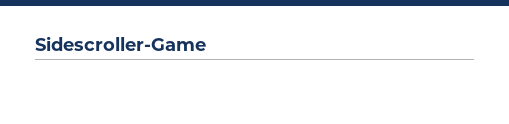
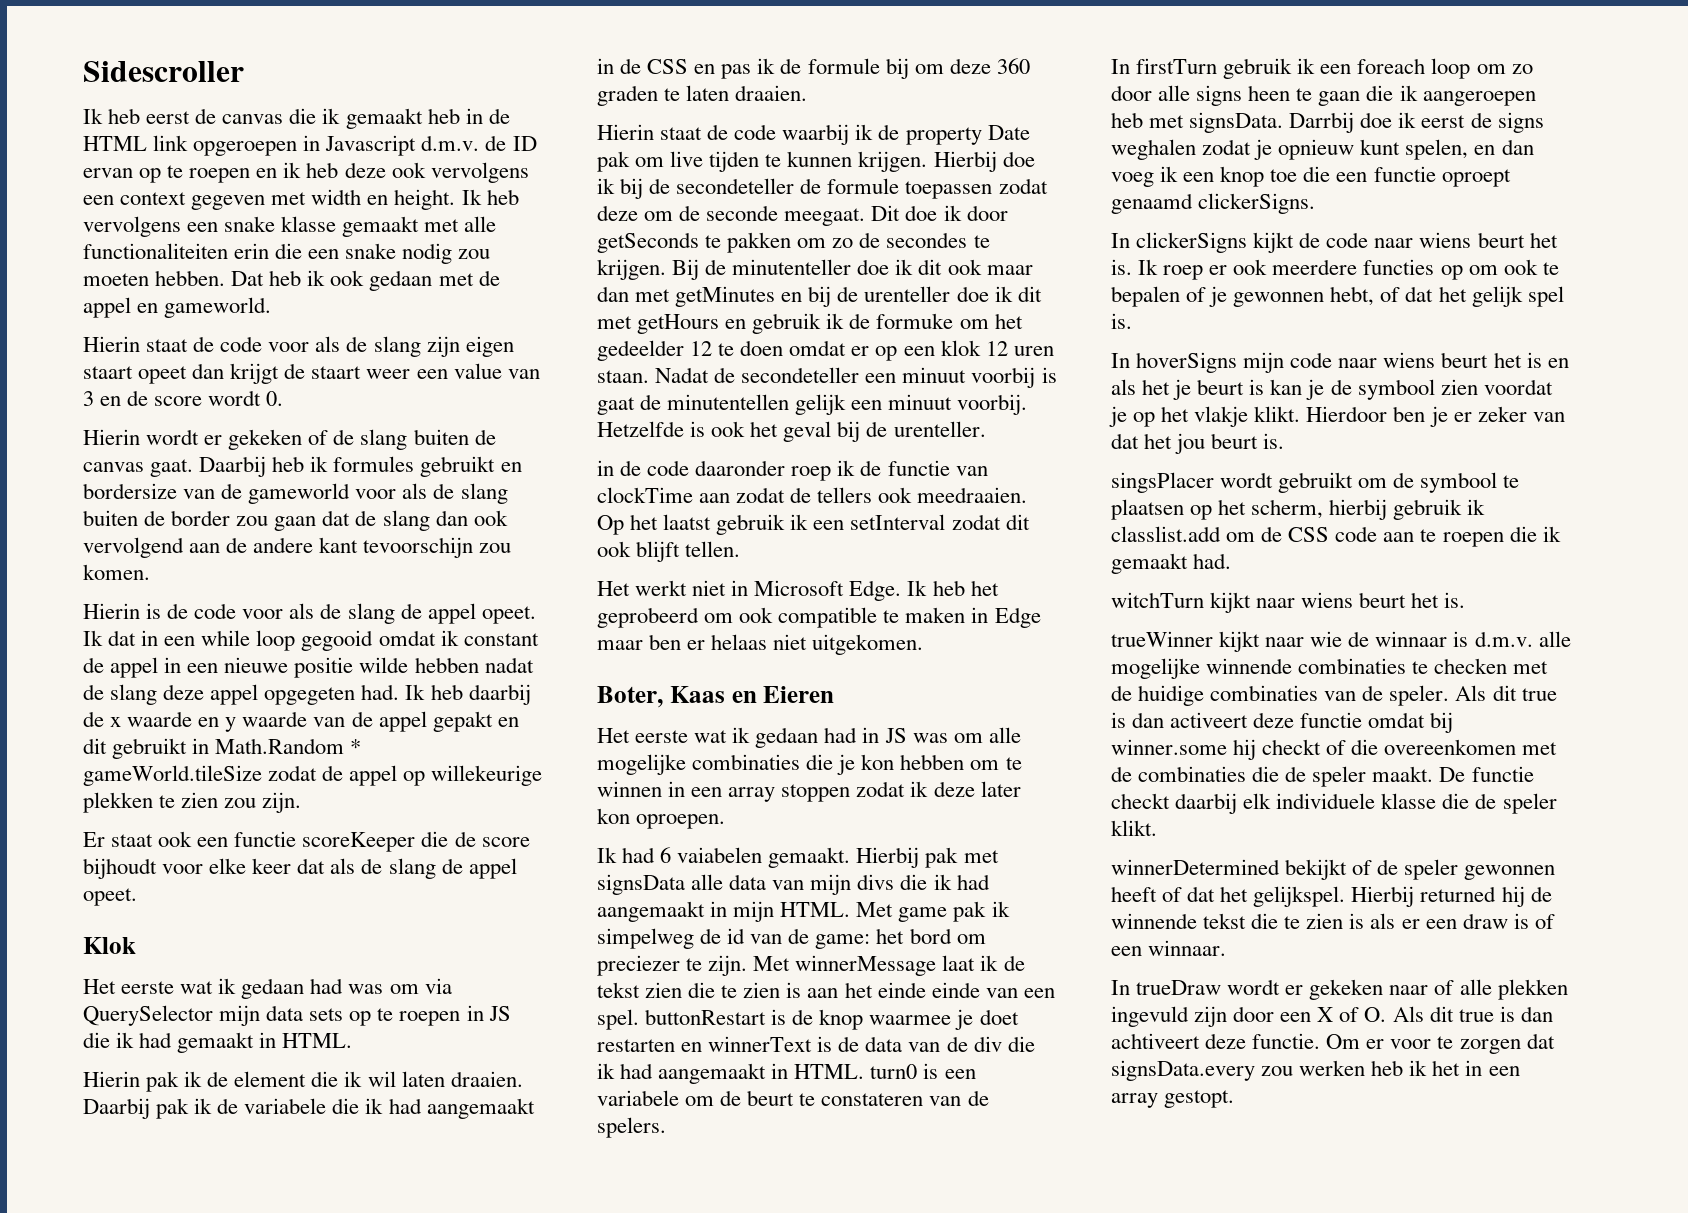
- Sidescroller-Game
+ Sidescroller
+ Ik heb eerst de canvas die ik gemaakt heb in de HTML link opgeroepen in Javascript d.m.v. de ID ervan op te roepen en ik heb deze ook vervolgens een context gegeven met width en height. Ik heb vervolgens een snake klasse gemaakt met alle functionaliteiten erin die een snake nodig zou moeten hebben. Dat heb ik ook gedaan met de appel en gameworld.
+ Hierin staat de code voor als de slang zijn eigen staart opeet dan krijgt de staart weer een value van 3 en de score wordt 0.
+ Hierin wordt er gekeken of de slang buiten de canvas gaat. Daarbij heb ik formules gebruikt en bordersize van de gameworld voor als de slang buiten de border zou gaan dat de slang dan ook vervolgend aan de andere kant tevoorschijn zou komen.
+ Hierin is de code voor als de slang de appel opeet. Ik dat in een while loop gegooid omdat ik constant de appel in een nieuwe positie wilde hebben nadat de slang deze appel opgegeten had. Ik heb daarbij de x waarde en y waarde van de appel gepakt en dit gebruikt in Math.Random * gameWorld.tileSize zodat de appel op willekeurige plekken te zien zou zijn.
+ Er staat ook een functie scoreKeeper die de score bijhoudt voor elke keer dat als de slang de appel opeet.
+ Klok
+ Het eerste wat ik gedaan had was om via QuerySelector mijn data sets op te roepen in JS die ik had gemaakt in HTML.
+ Hierin pak ik de element die ik wil laten draaien. Daarbij pak ik de variabele die ik had aangemaakt in de CSS en pas ik de formule bij om deze 360 graden te laten draaien.
+ Hierin staat de code waarbij ik de property Date pak om live tijden te kunnen krijgen. Hierbij doe ik bij de secondeteller de formule toepassen zodat deze om de seconde meegaat. Dit doe ik door getSeconds te pakken om zo de secondes te krijgen. Bij de minutenteller doe ik dit ook maar dan met getMinutes en bij de urenteller doe ik dit met getHours en gebruik ik de formuke om het gedeelder 12 te doen omdat er op een klok 12 uren staan. Nadat de secondeteller een minuut voorbij is gaat de minutentellen gelijk een minuut voorbij. Hetzelfde is ook het geval bij de urenteller.
+ in de code daaronder roep ik de functie van clockTime aan zodat de tellers ook meedraaien. Op het laatst gebruik ik een setInterval zodat dit ook blijft tellen.
+ Het werkt niet in Microsoft Edge. Ik heb het geprobeerd om ook compatible te maken in Edge maar ben er helaas niet uitgekomen.
+ Boter, Kaas en Eieren
+ Het eerste wat ik gedaan had in JS was om alle mogelijke combinaties die je kon hebben om te winnen in een array stoppen zodat ik deze later kon oproepen.
+ Ik had 6 vaiabelen gemaakt. Hierbij pak met signsData alle data van mijn divs die ik had aangemaakt in mijn HTML. Met game pak ik simpelweg de id van de game: het bord om preciezer te zijn. Met winnerMessage laat ik de tekst zien die te zien is aan het einde einde van een spel. buttonRestart is de knop waarmee je doet restarten en winnerText is de data van de div die ik had aangemaakt in HTML. turn0 is een variabele om de beurt te constateren van de spelers.
+ In firstTurn gebruik ik een foreach loop om zo door alle signs heen te gaan die ik aangeroepen heb met signsData. Darrbij doe ik eerst de signs weghalen zodat je opnieuw kunt spelen, en dan voeg ik een knop toe die een functie oproept genaamd clickerSigns.
+ In clickerSigns kijkt de code naar wiens beurt het is. Ik roep er ook meerdere functies op om ook te bepalen of je gewonnen hebt, of dat het gelijk spel is.
+ In hoverSigns mijn code naar wiens beurt het is en als het je beurt is kan je de symbool zien voordat je op het vlakje klikt. Hierdoor ben je er zeker van dat het jou beurt is.
+ singsPlacer wordt gebruikt om de symbool te plaatsen op het scherm, hierbij gebruik ik classlist.add om de CSS code aan te roepen die ik gemaakt had.
+ witchTurn kijkt naar wiens beurt het is.
+ trueWinner kijkt naar wie de winnaar is d.m.v. alle mogelijke winnende combinaties te checken met de huidige combinaties van de speler. Als dit true is dan activeert deze functie omdat bij winner.some hij checkt of die overeenkomen met de combinaties die de speler maakt. De functie checkt daarbij elk individuele klasse die de speler klikt.
+ winnerDetermined bekijkt of de speler gewonnen heeft of dat het gelijkspel. Hierbij returned hij de winnende tekst die te zien is als er een draw is of een winnaar.
+ In trueDraw wordt er gekeken naar of alle plekken ingevuld zijn door een X of O. Als dit true is dan achtiveert deze functie. Om er voor te zorgen dat signsData.every zou werken heb ik het in een array gestopt.

